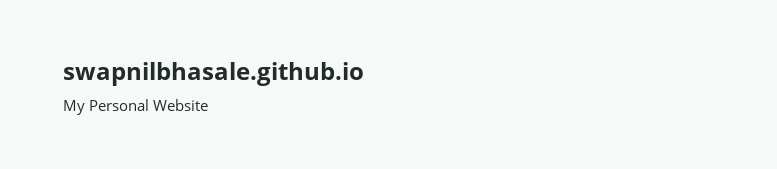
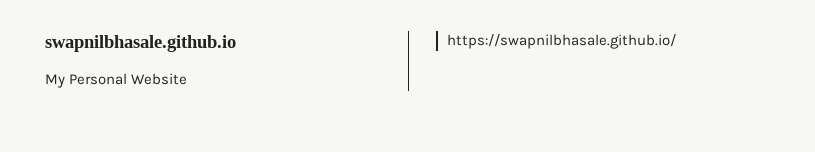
+ https://swapnilbhasale.github.io/

